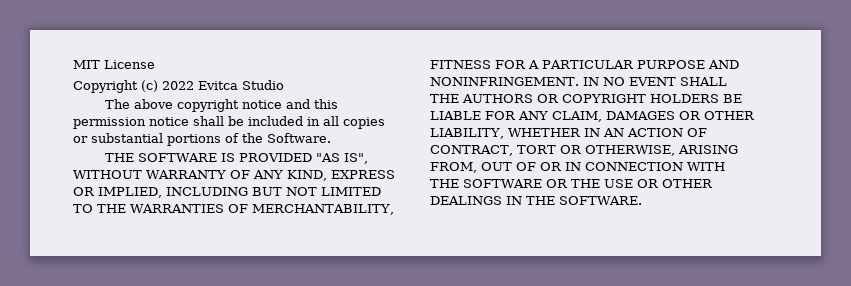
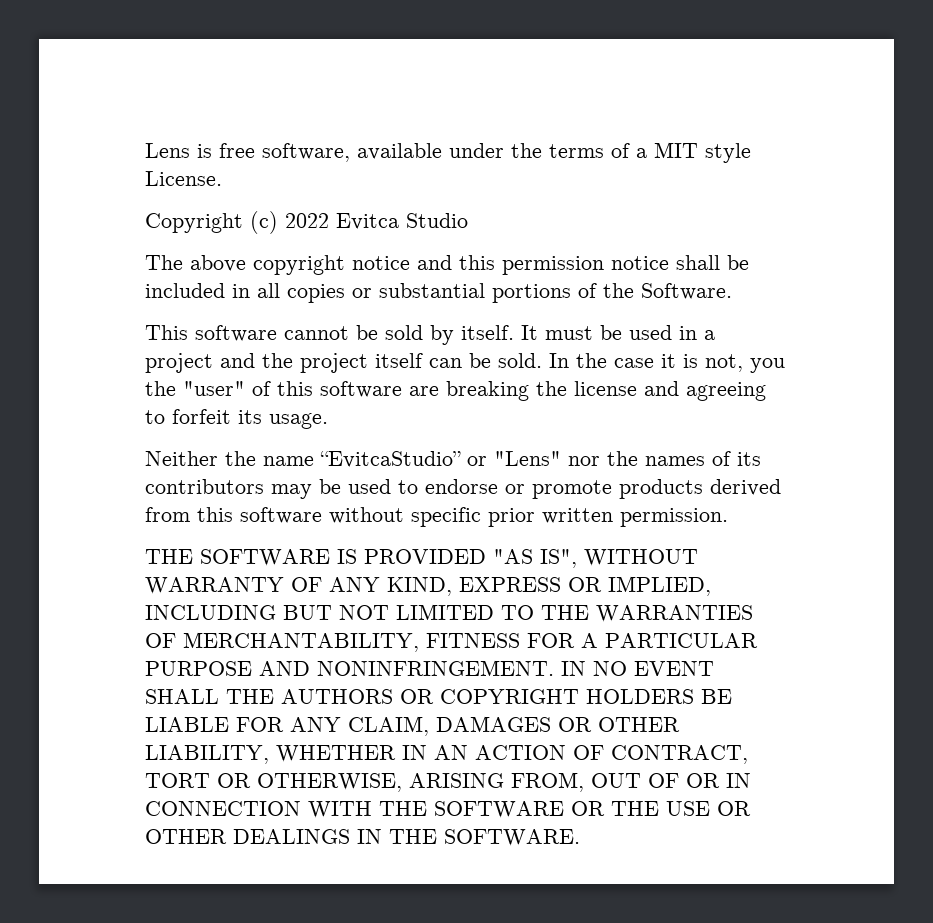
- MIT License
+ Lens is free software, available under the terms of a MIT style License.
+ This software cannot be sold by itself. It must be used in a project and the project itself can be sold. In the case it is not, you the "user" of this software are breaking the license and agreeing to forfeit its usage.
+ Neither the name “EvitcaStudio” or "Lens" nor the names of its contributors may be used to endorse or promote products derived from this software without specific prior written permission.

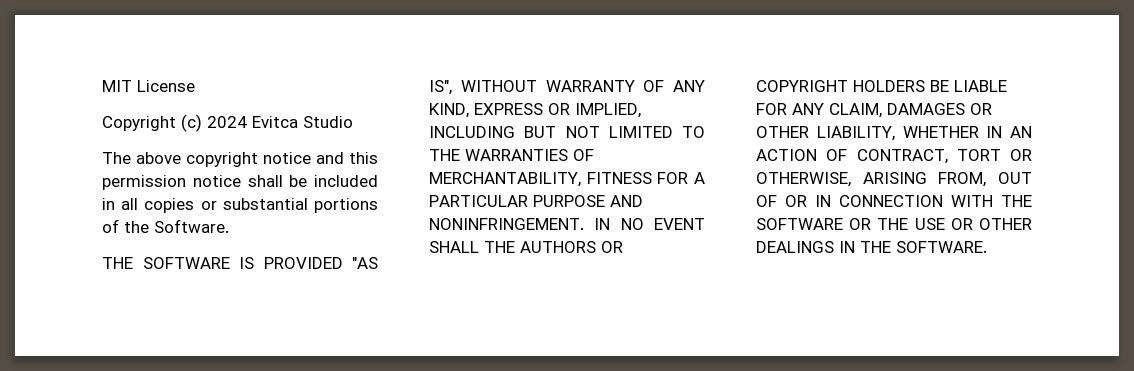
- Lens is free software, available under the terms of a MIT style License.
+ MIT License
- Copyright (c) 2022 Evitca Studio
+ Copyright (c) 2024 Evitca Studio
- This software cannot be sold by itself. It must be used in a project and the project itself can be sold. In the case it is not, you the "user" of this software are breaking the license and agreeing to forfeit its usage.
- Neither the name “EvitcaStudio” or "Lens" nor the names of its contributors may be used to endorse or promote products derived from this software without specific prior written permission.

